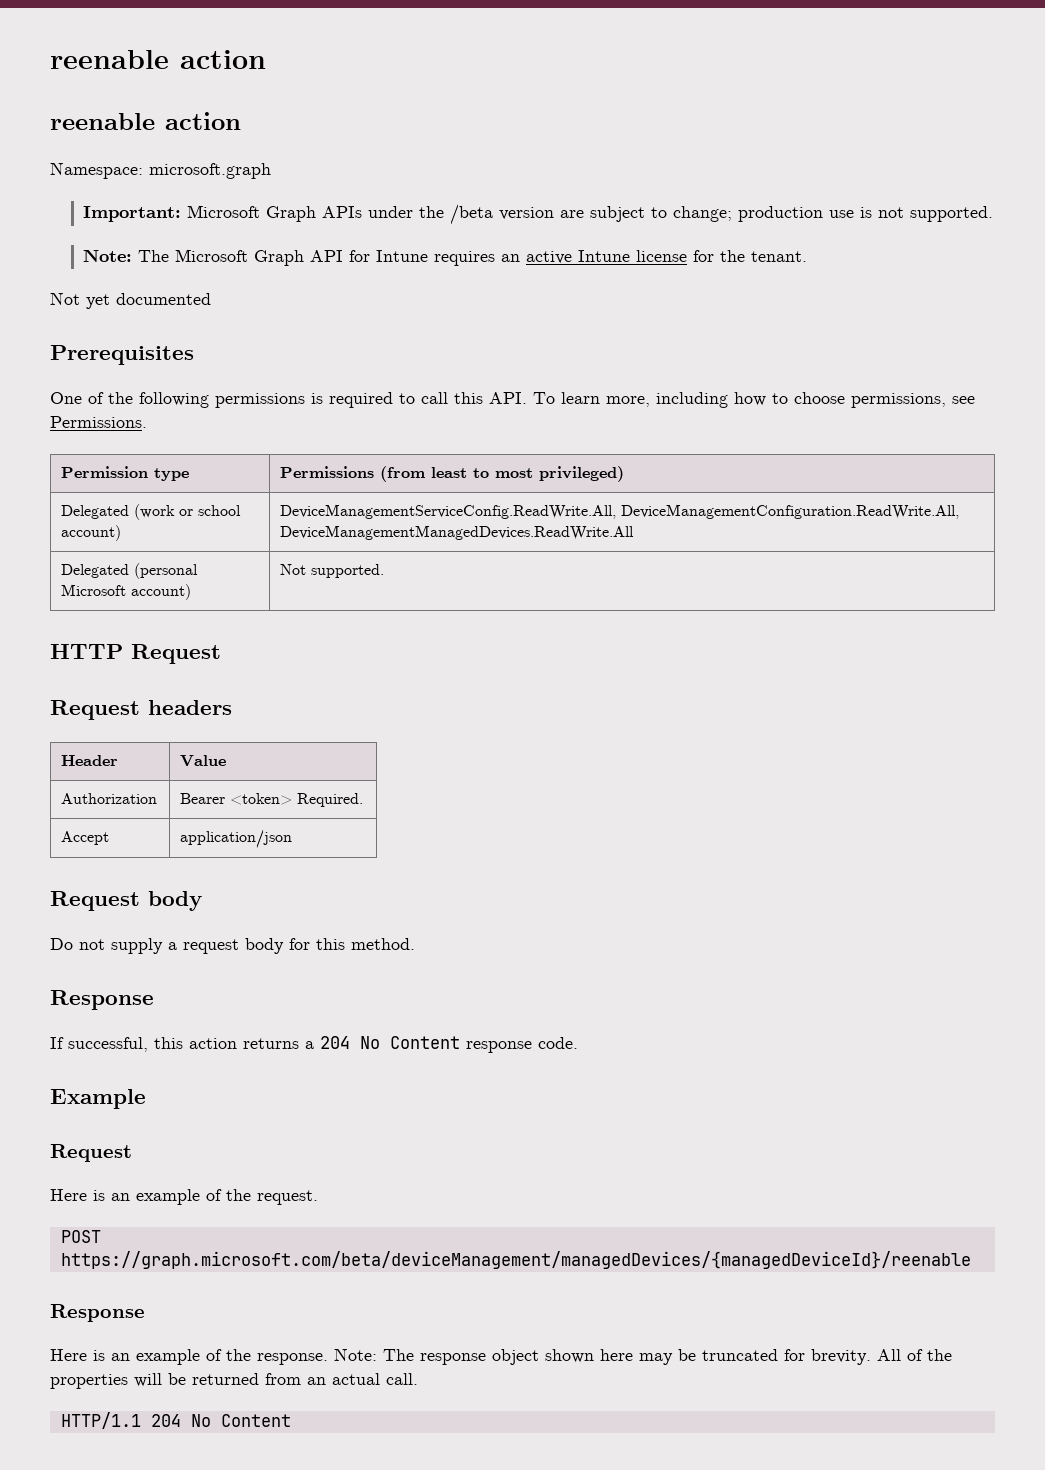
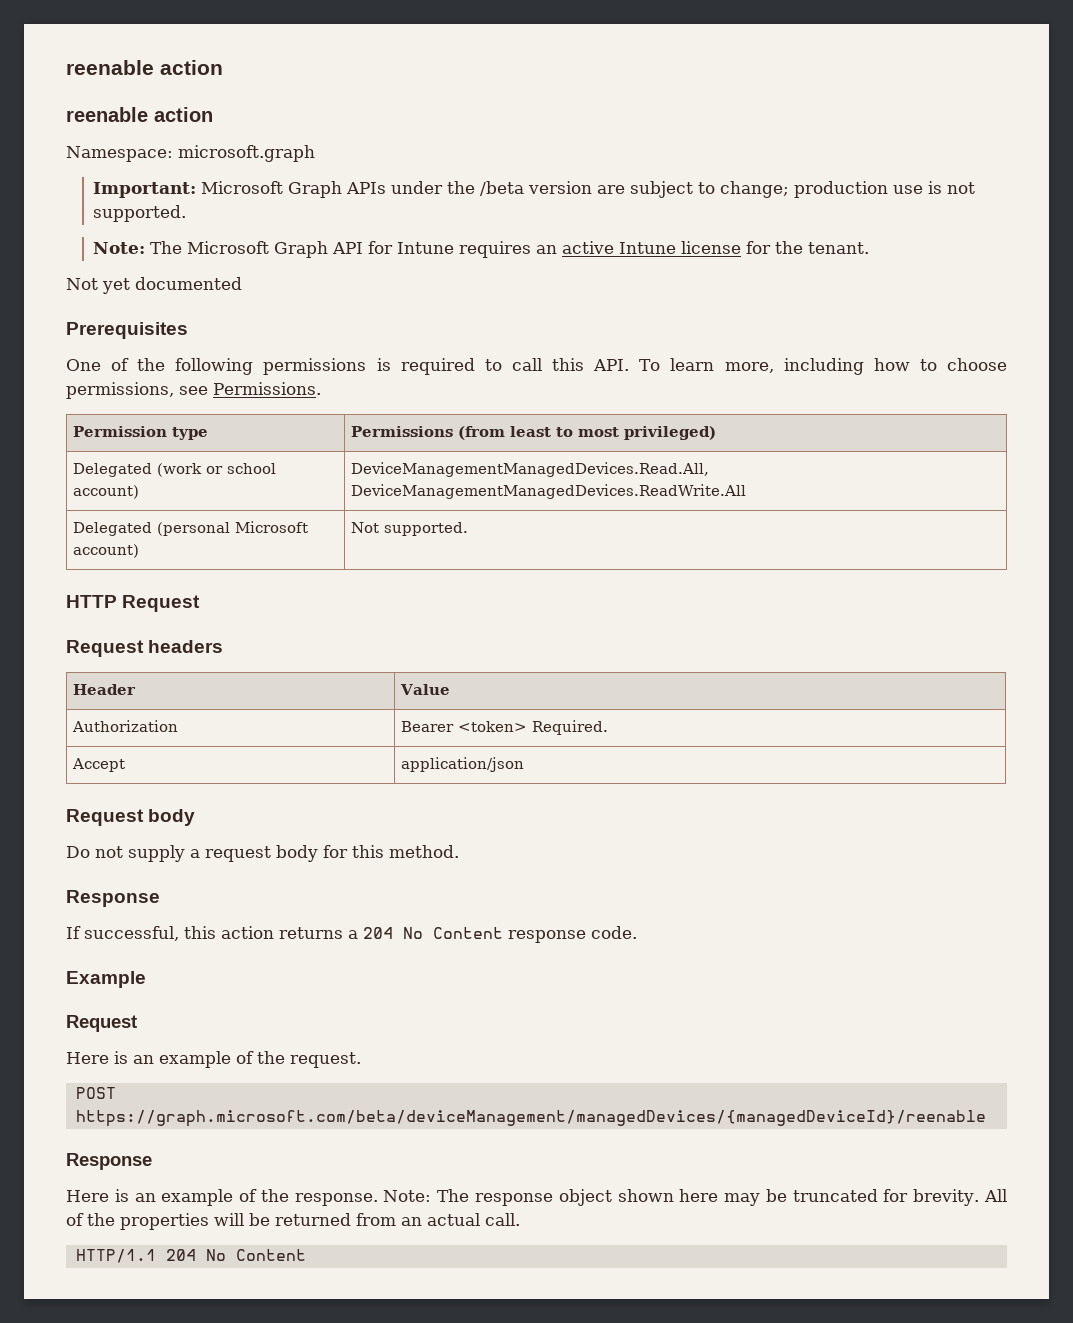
- Delegated (work or school account) | DeviceManagementServiceConfig.ReadWrite.All, DeviceManagementConfiguration.ReadWrite.All, DeviceManagementManagedDevices.ReadWrite.All
+ Delegated (work or school account) | DeviceManagementManagedDevices.Read.All, DeviceManagementManagedDevices.ReadWrite.All

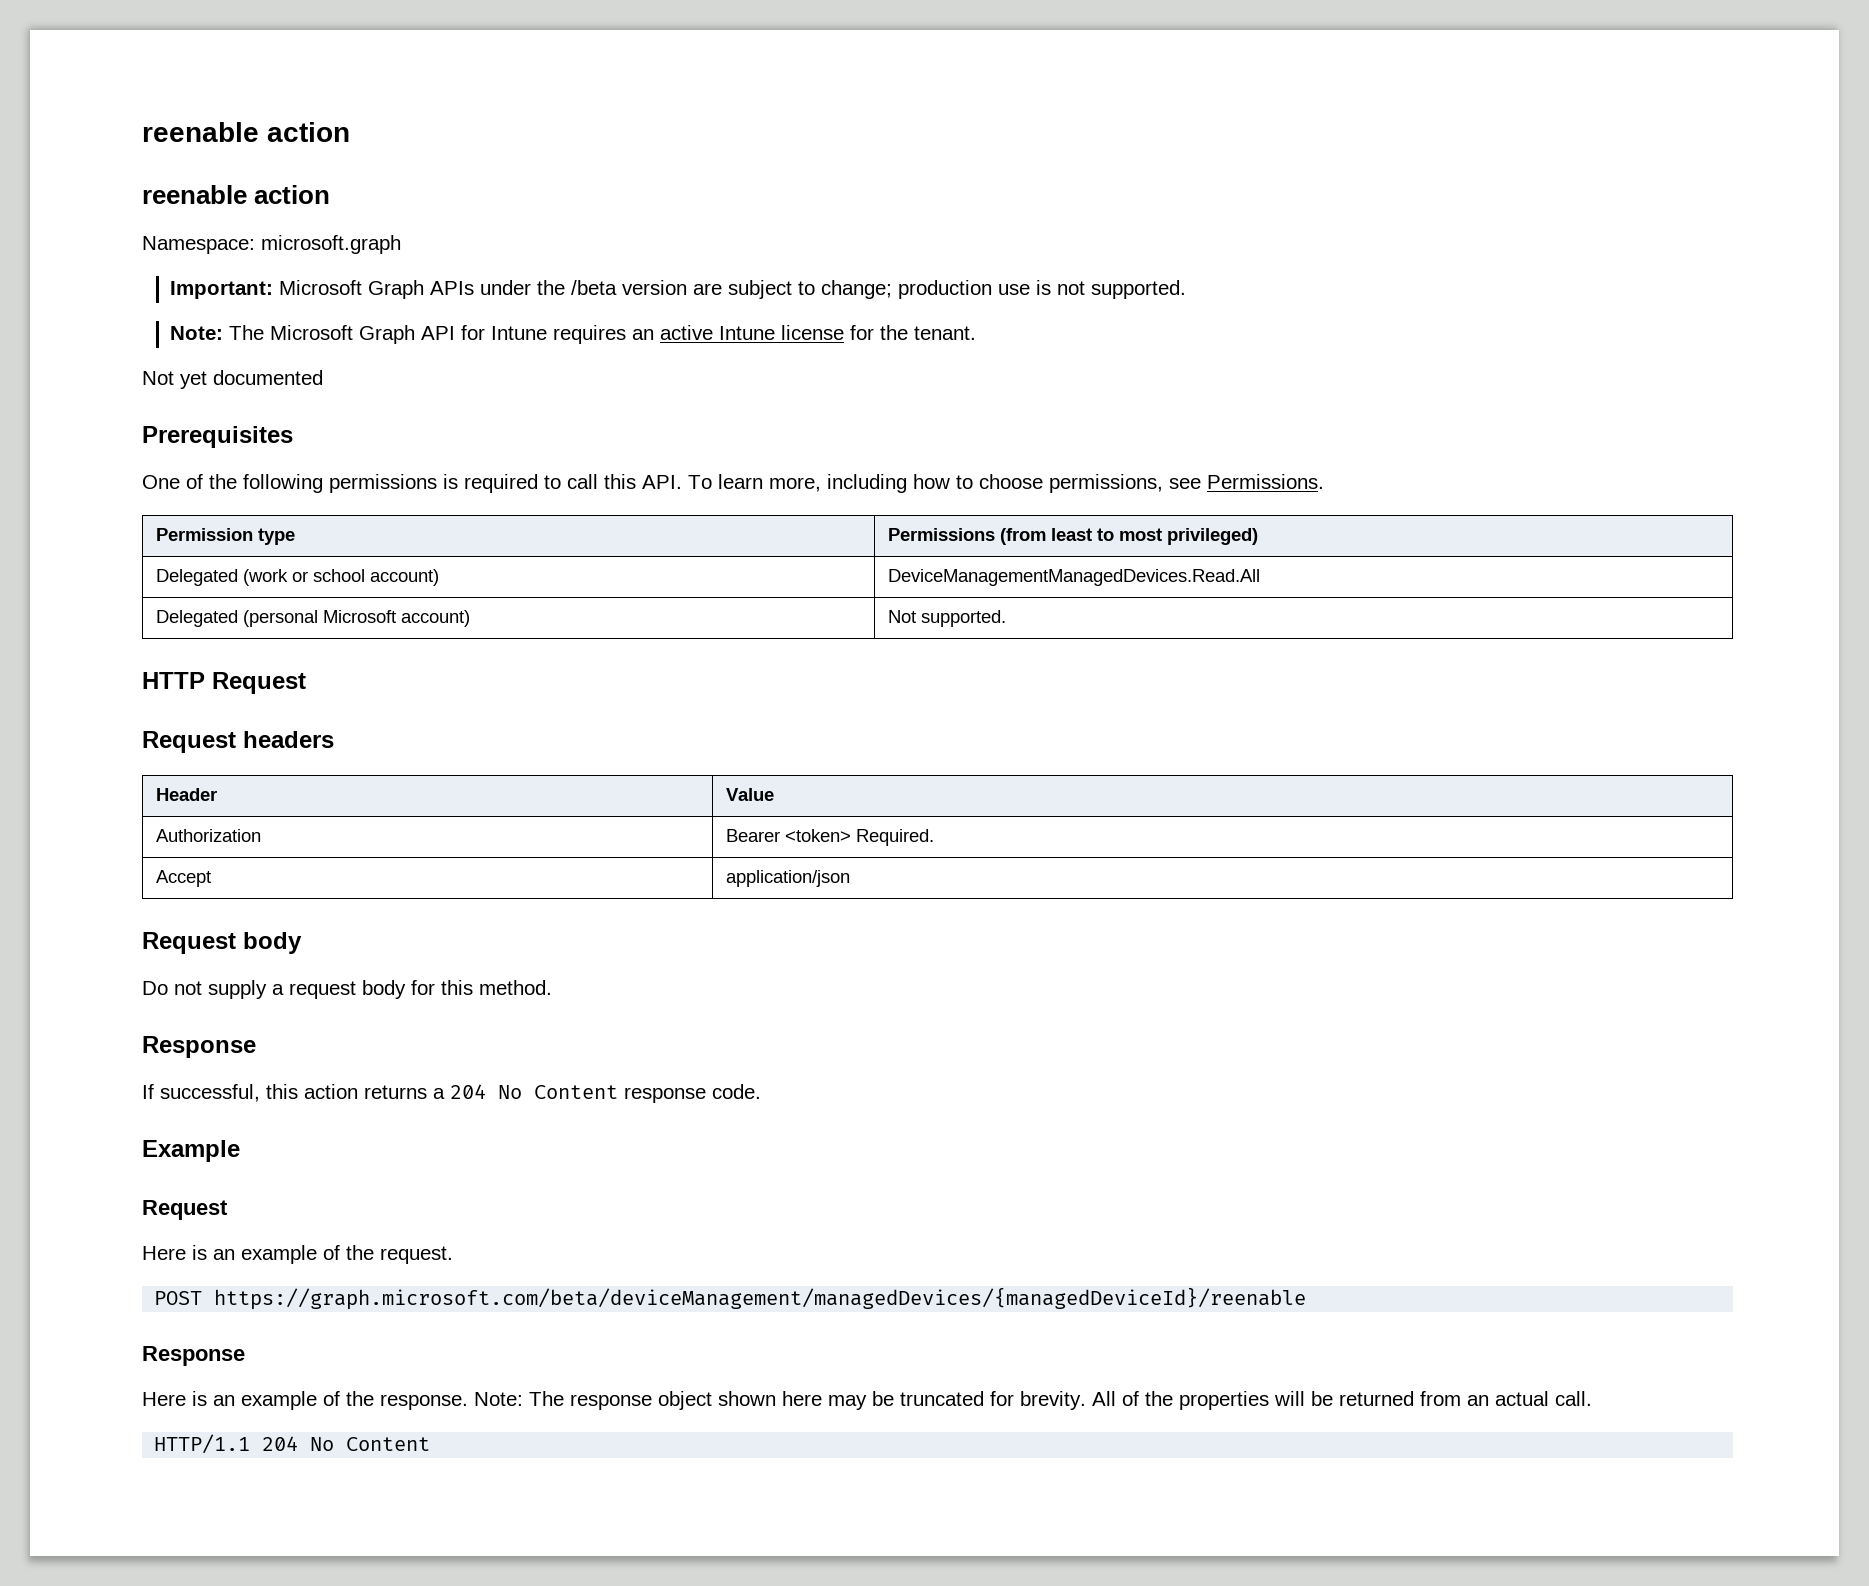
- Delegated (work or school account) | DeviceManagementManagedDevices.Read.All, DeviceManagementManagedDevices.ReadWrite.All
+ Delegated (work or school account) | DeviceManagementManagedDevices.Read.All

